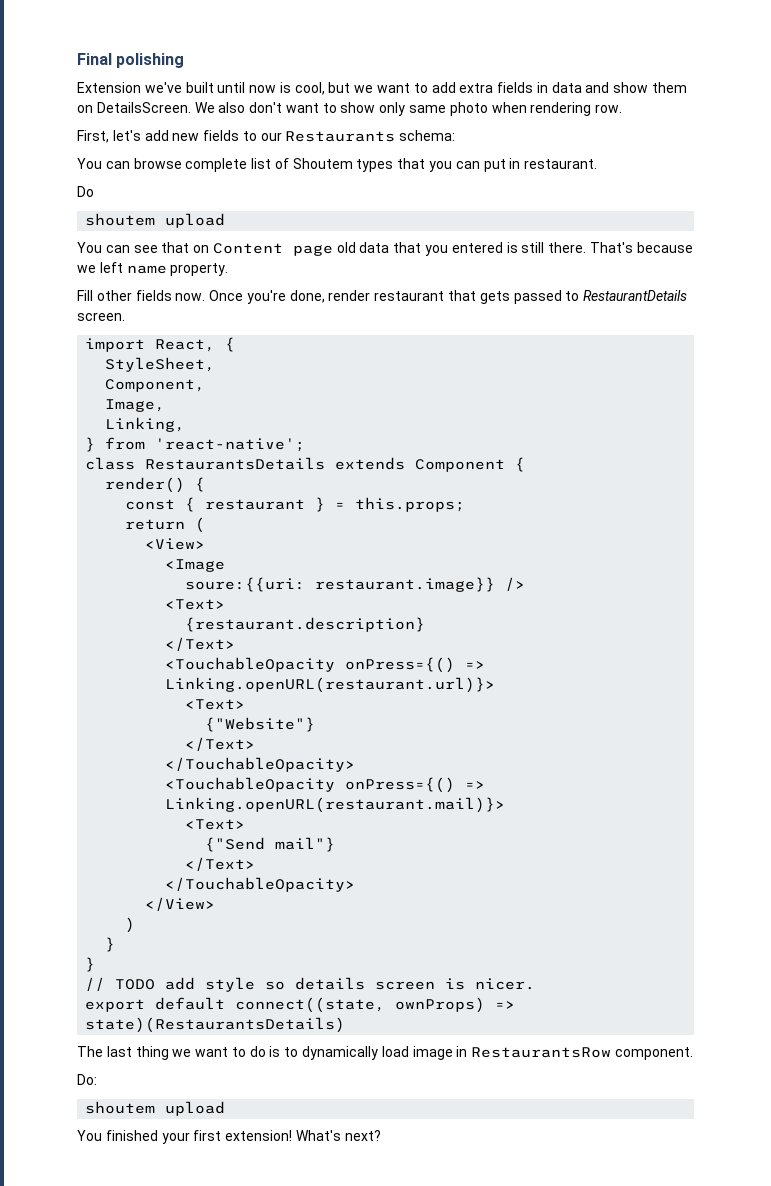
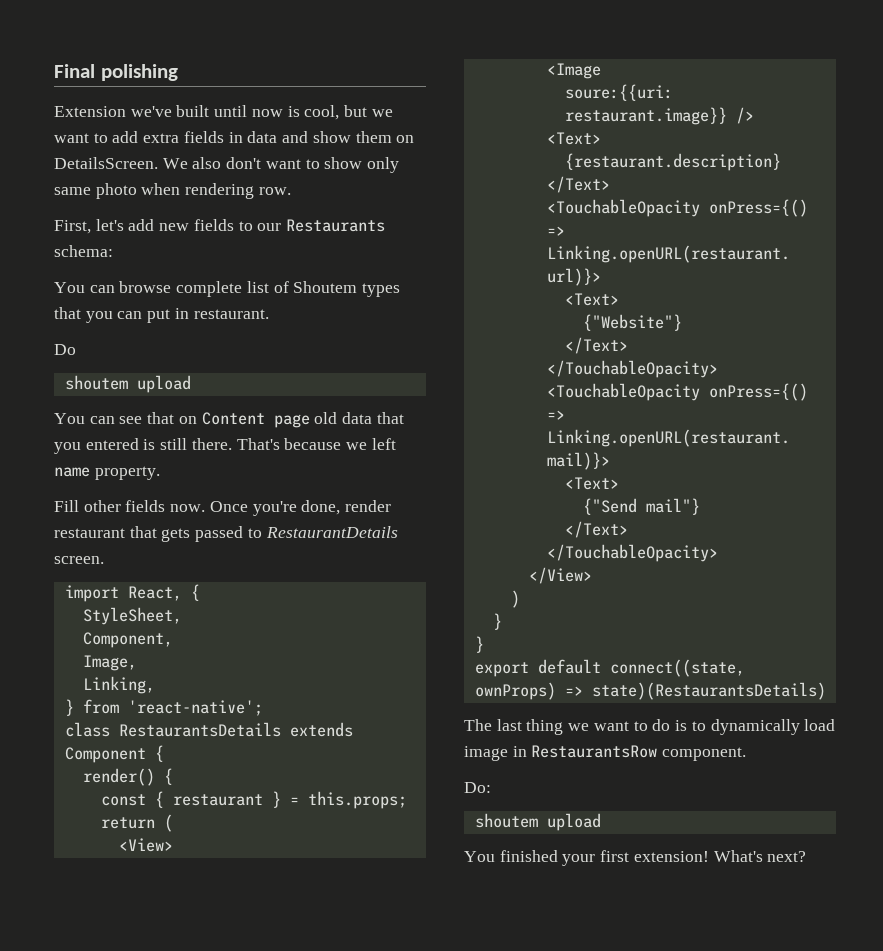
- // TODO add style so details screen is nicer.

